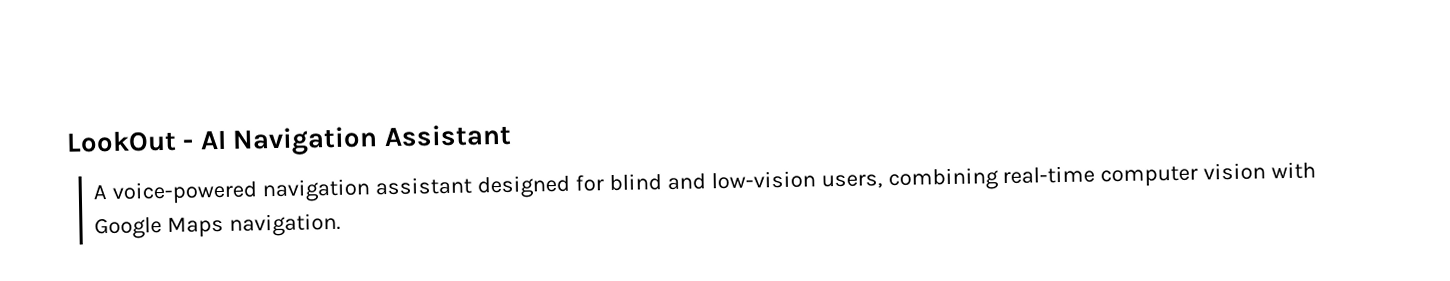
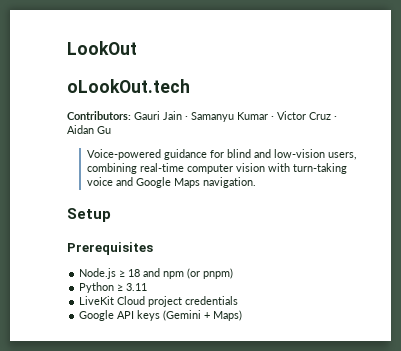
- LookOut - AI Navigation Assistant
- A voice-powered navigation assistant designed for blind and low-vision users, combining real-time computer vision with Google Maps navigation.
+ LookOut
+ oLookOut.tech
+ Contributors: Gauri Jain · Samanyu Kumar · Victor Cruz · Aidan Gu
+ Voice-powered guidance for blind and low-vision users, combining real-time computer vision with turn-taking voice and Google Maps navigation.
+ Setup
+ Prerequisites
+ Node.js ≥ 18 and npm (or pnpm)
+ Python ≥ 3.11
+ LiveKit Cloud project credentials
+ Google API keys (Gemini + Maps)

